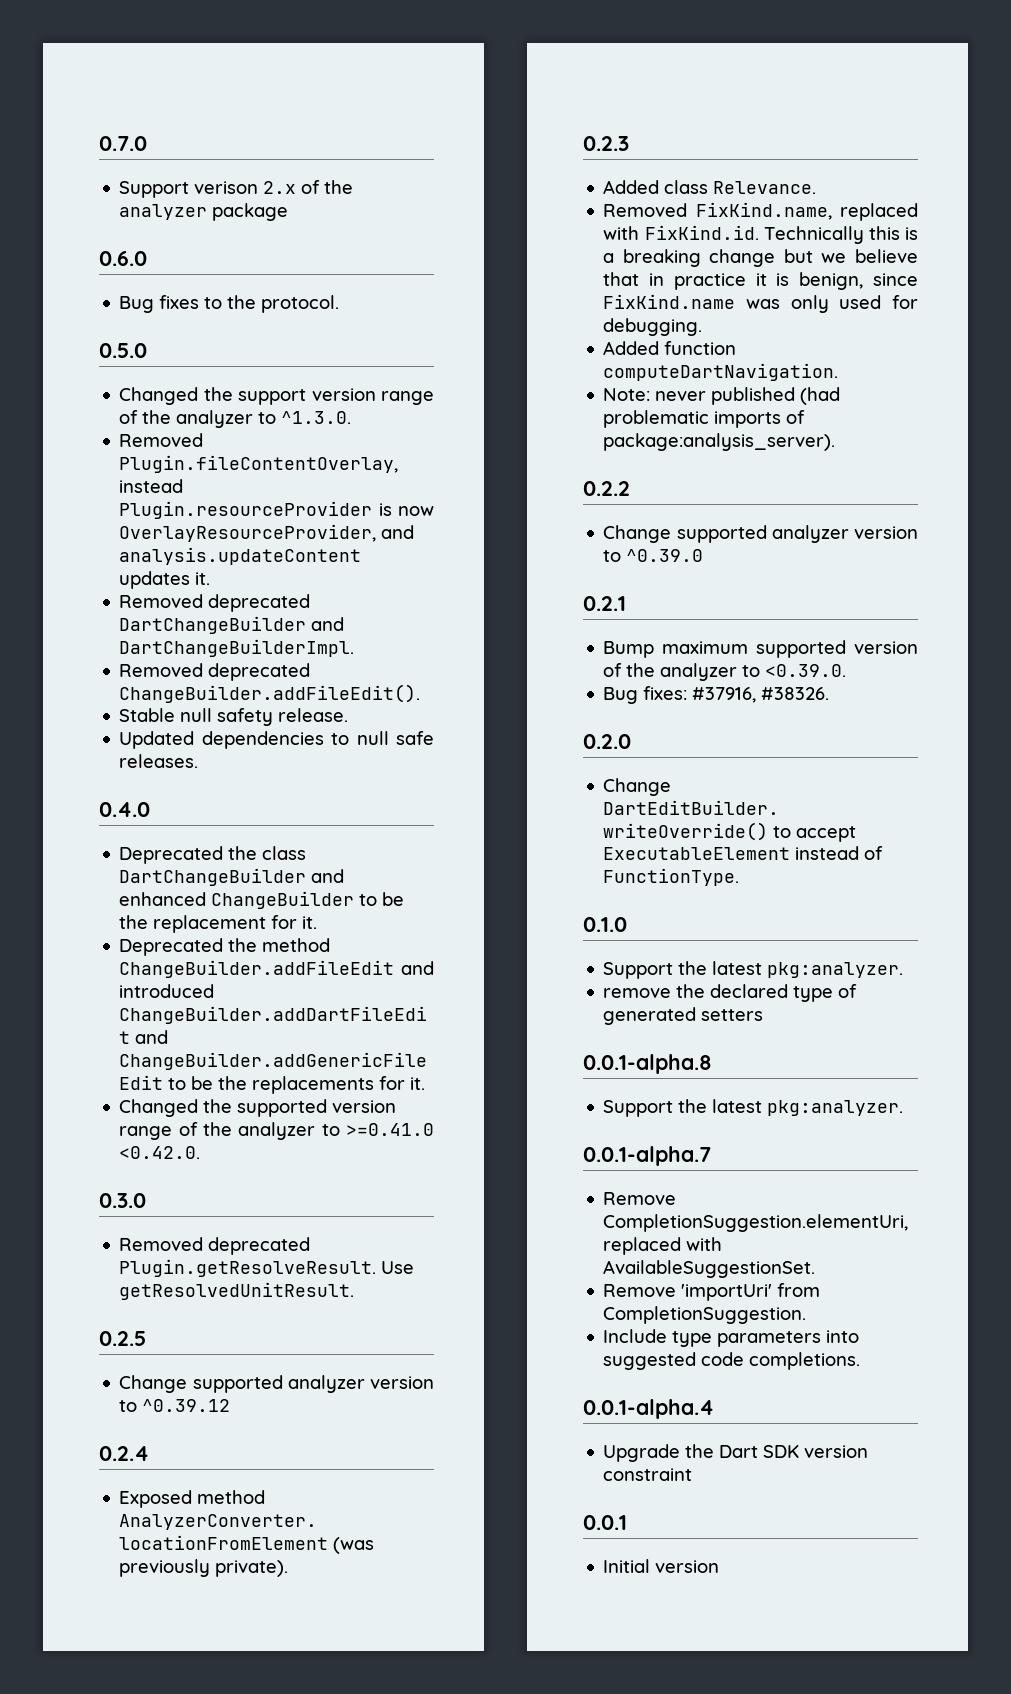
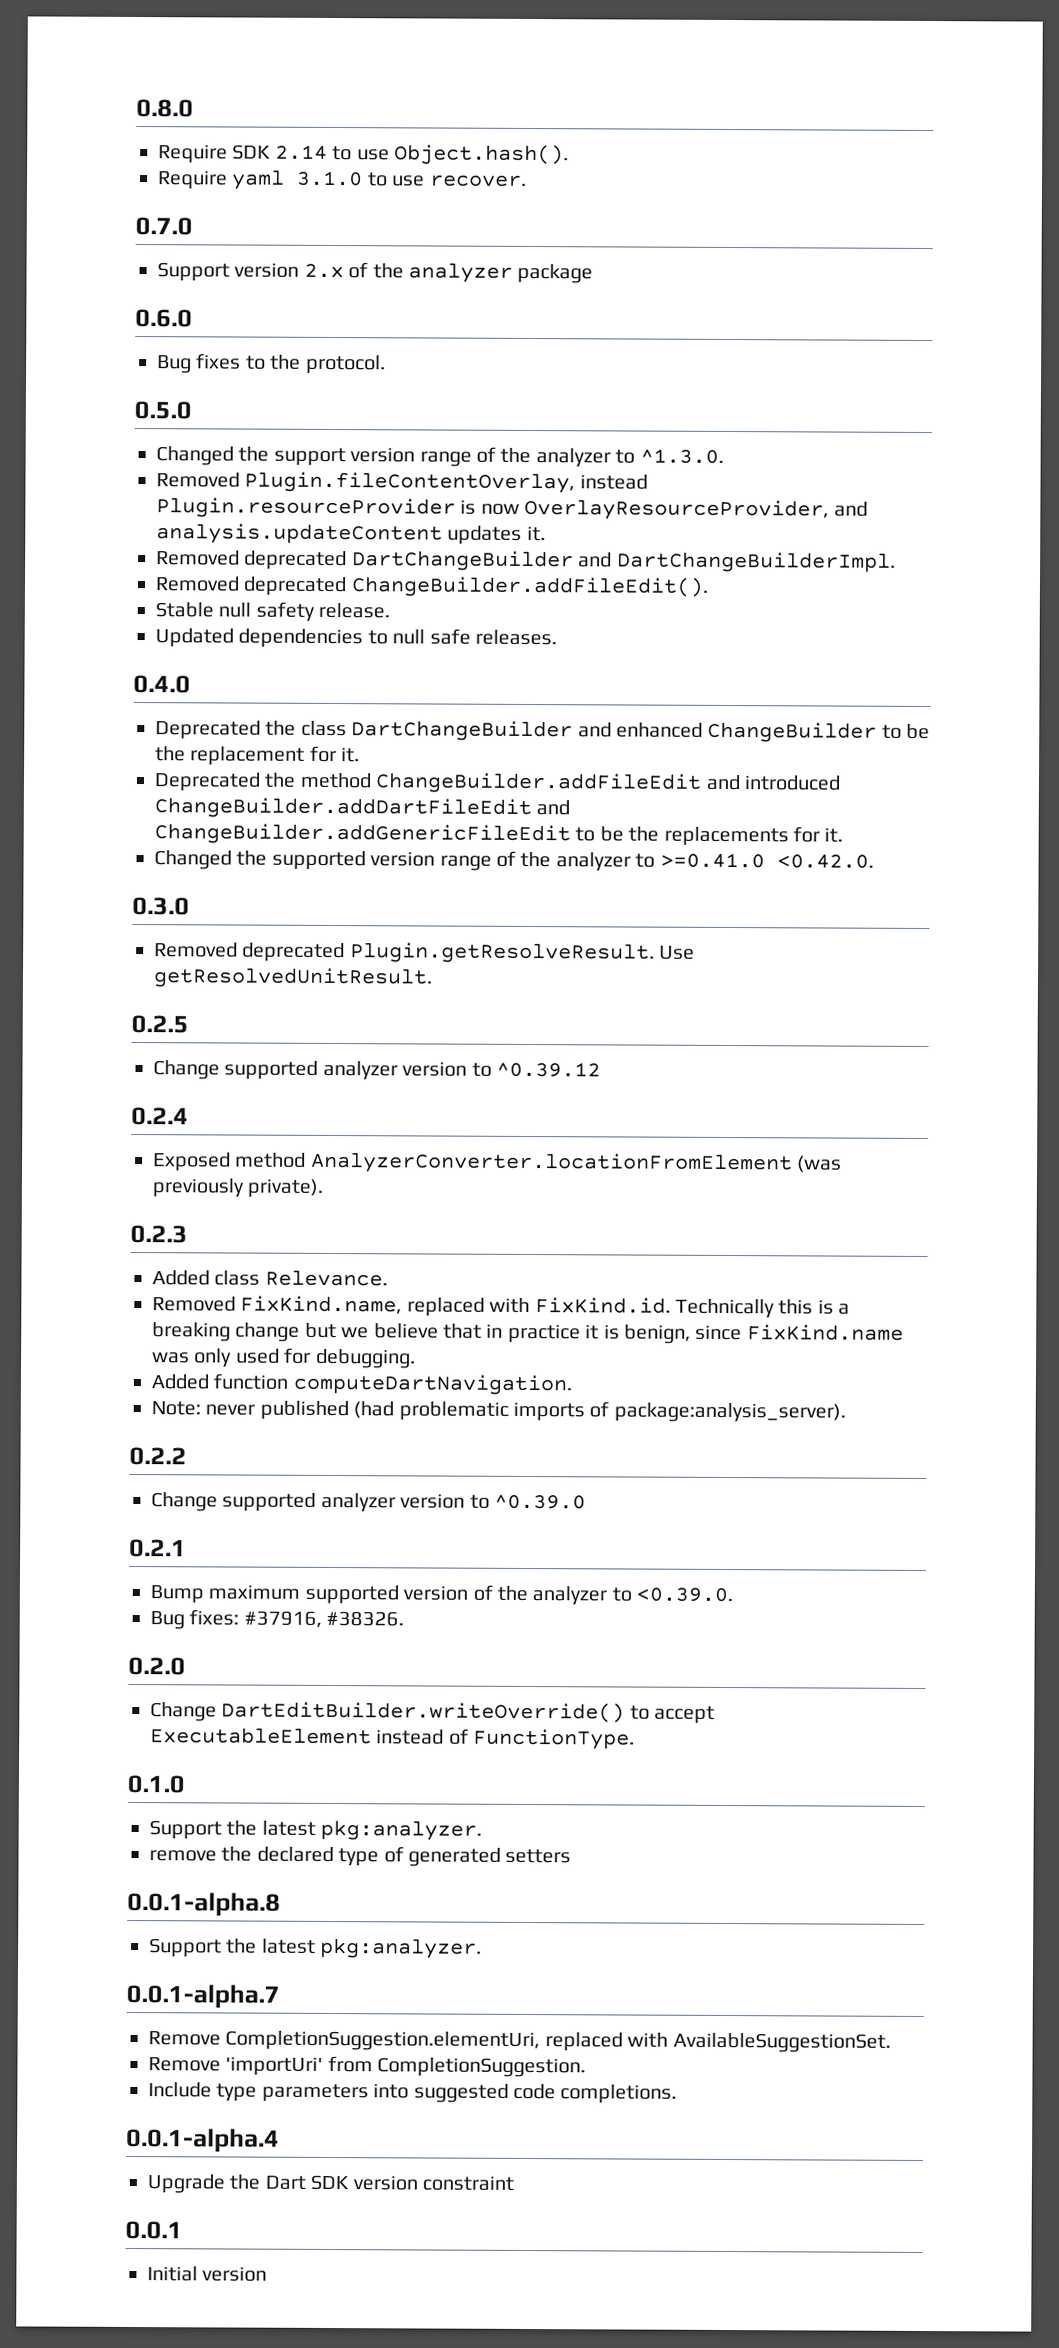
+ 0.8.0
+ Require SDK 2.14 to use Object.hash().
+ Require yaml 3.1.0 to use recover.
- Support verison 2.x of the analyzer package
+ Support version 2.x of the analyzer package

